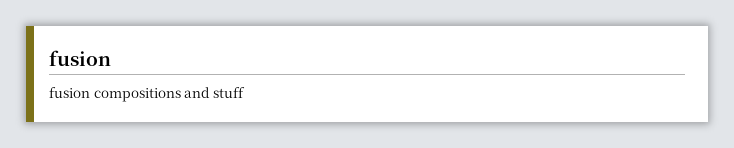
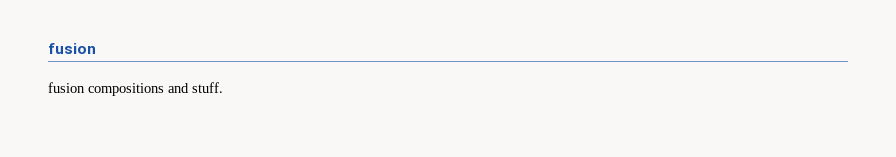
- fusion compositions and stuff
+ fusion compositions and stuff.

